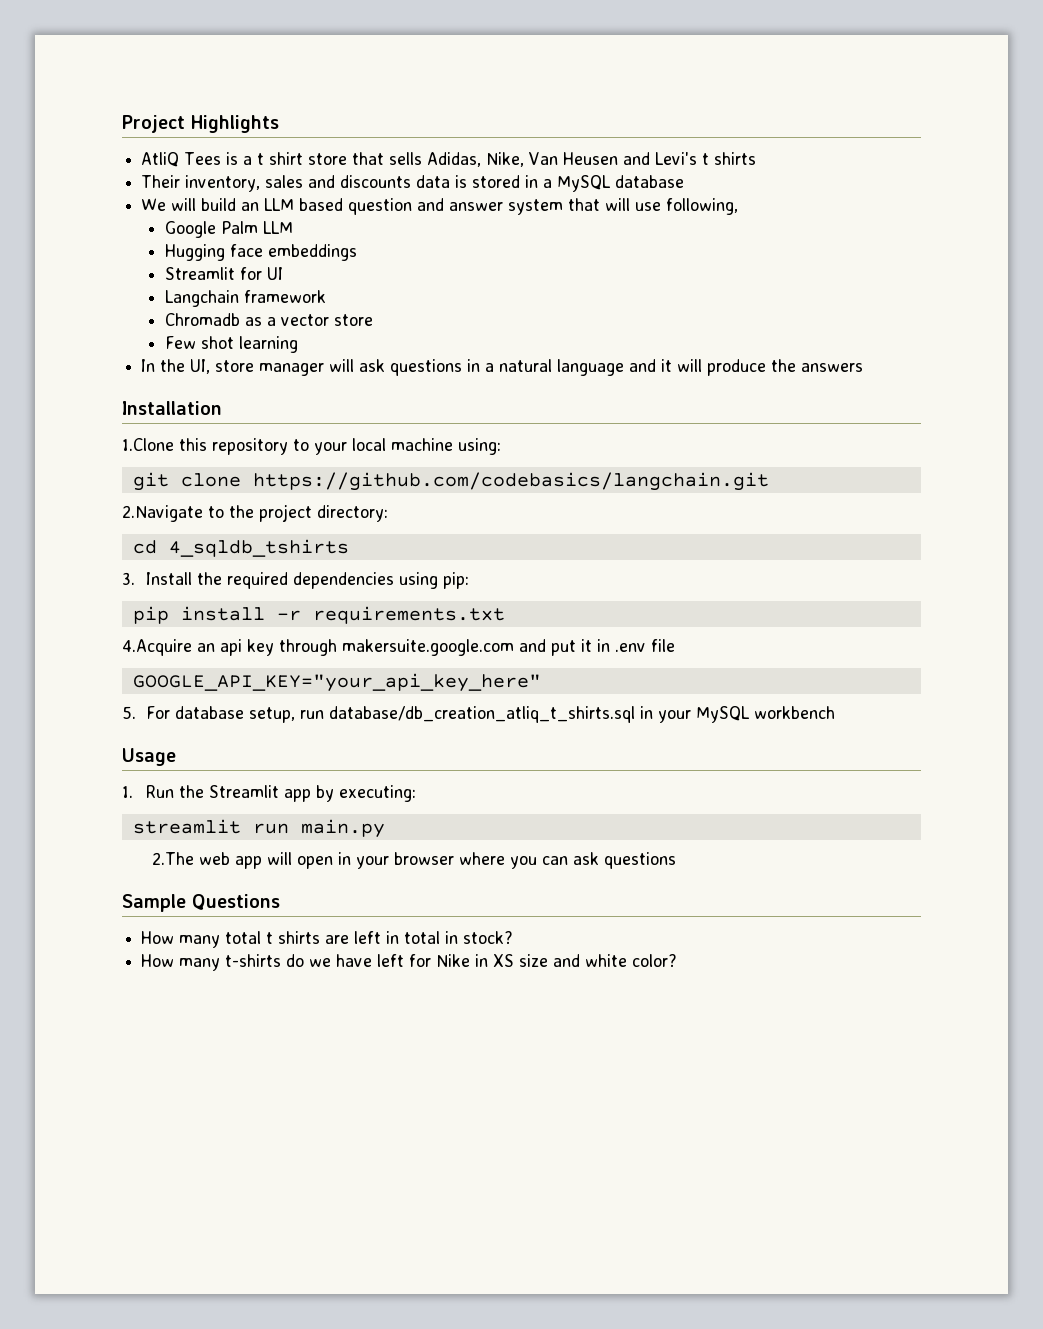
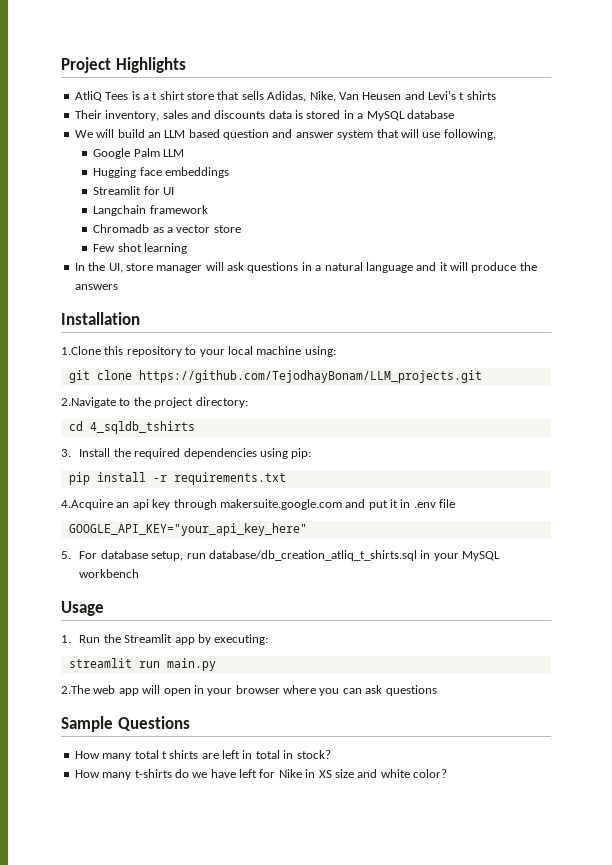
- git clone https://github.com/codebasics/langchain.git
+ git clone https://github.com/TejodhayBonam/LLM_projects.git

